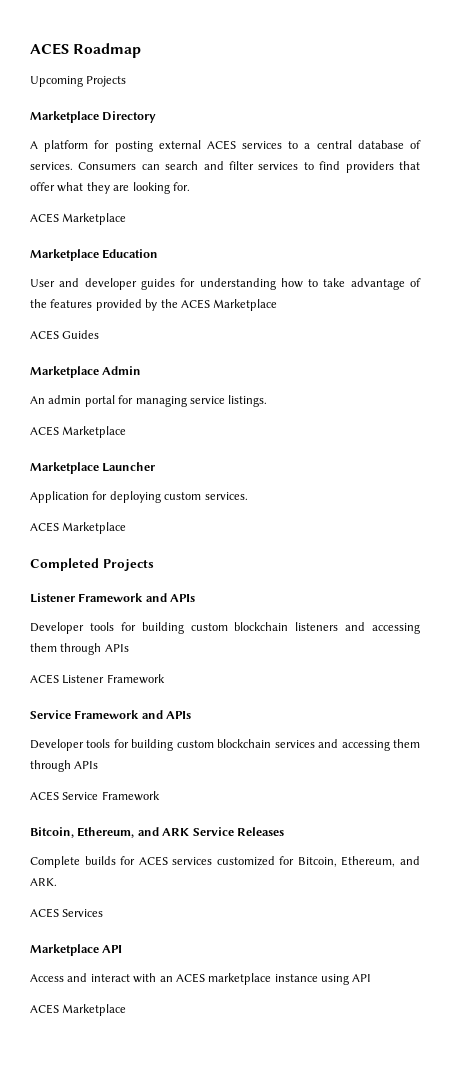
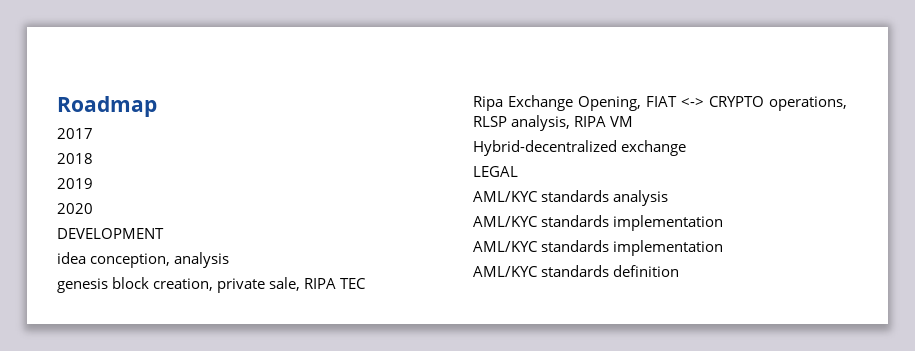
- ACES Roadmap
+ Roadmap
- Upcoming Projects
- Marketplace Directory
- A platform for posting external ACES services to a central database of services. Consumers can search and filter services to find providers that offer what they are looking for.
- ACES Marketplace
- Marketplace Education
- User and developer guides for understanding how to take advantage of the features provided by the ACES Marketplace
- ACES Guides
- Marketplace Admin
- An admin portal for managing service listings.
- ACES Marketplace
- Marketplace Launcher
- Application for deploying custom services.
- ACES Marketplace
- Completed Projects
- Listener Framework and APIs
- Developer tools for building custom blockchain listeners and accessing them through APIs
- ACES Listener Framework
- Service Framework and APIs
- Developer tools for building custom blockchain services and accessing them through APIs
- ACES Service Framework
- Bitcoin, Ethereum, and ARK Service Releases
- Complete builds for ACES services customized for Bitcoin, Ethereum, and ARK.
- ACES Services
- Marketplace API
- Access and interact with an ACES marketplace instance using API
- ACES Marketplace
+ 2017
+ 2018
+ 2019
+ 2020
+ DEVELOPMENT
+ idea conception, analysis
+ genesis block creation, private sale, RIPA TEC
+ Ripa Exchange Opening, FIAT <-> CRYPTO operations, RLSP analysis, RIPA VM
+ Hybrid-decentralized exchange
+ LEGAL
+ AML/KYC standards analysis
+ AML/KYC standards implementation
+ AML/KYC standards implementation
+ AML/KYC standards definition

